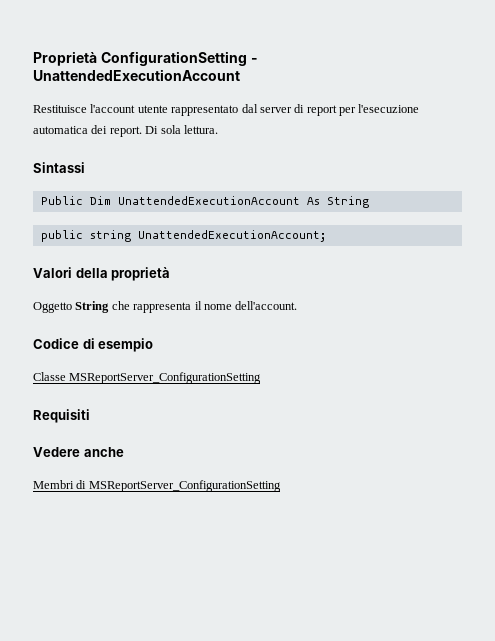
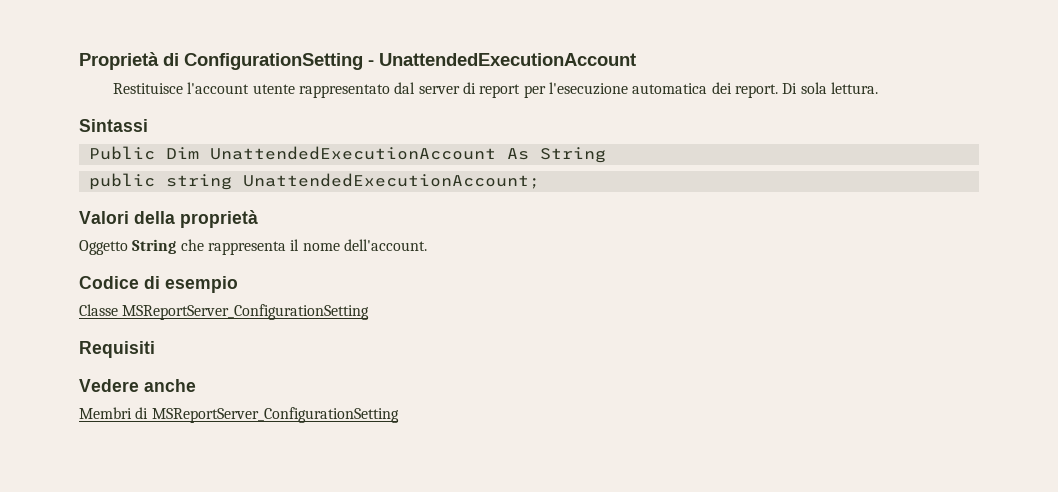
- Proprietà ConfigurationSetting - UnattendedExecutionAccount
+ Proprietà di ConfigurationSetting - UnattendedExecutionAccount

